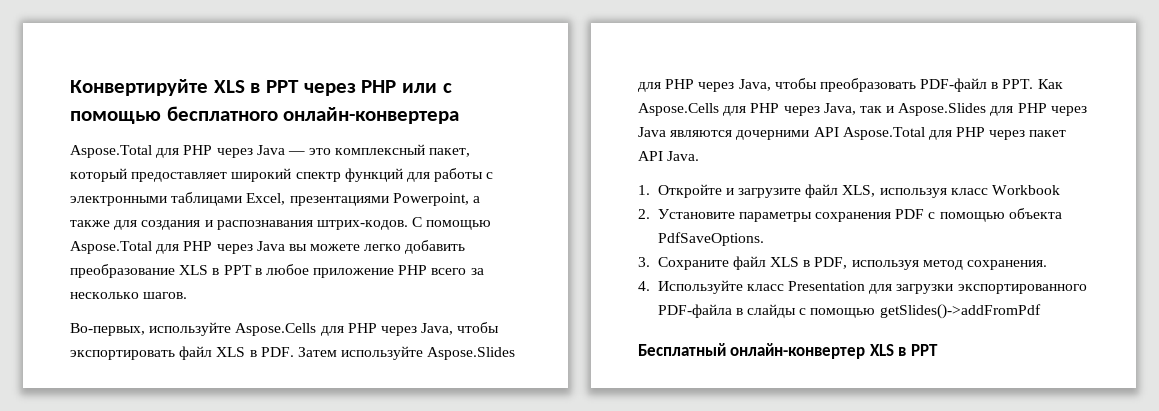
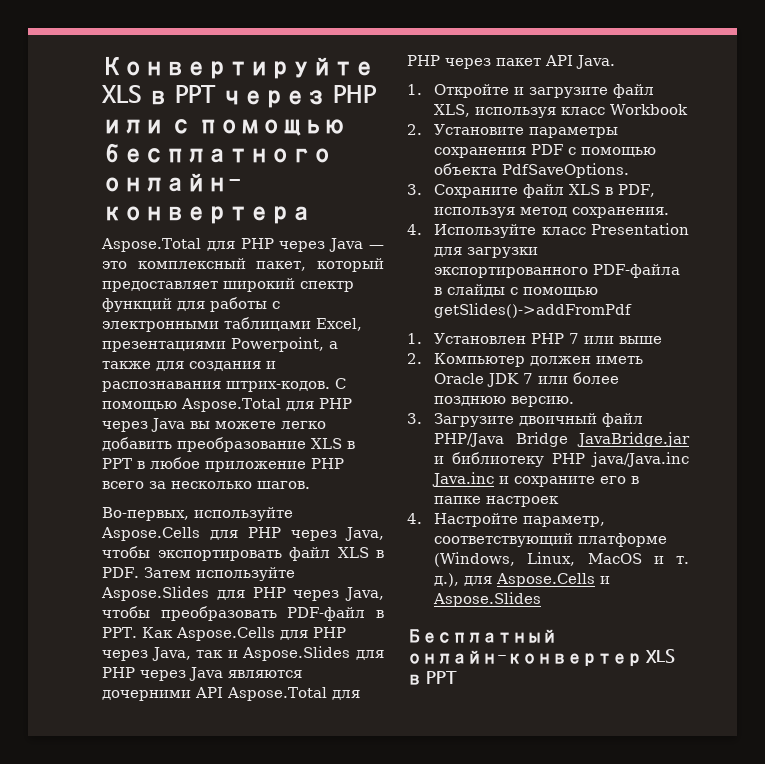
+ 1. Установлен PHP 7 или выше
+ 2. Компьютер должен иметь Oracle JDK 7 или более позднюю версию.
+ 3. Загрузите двоичный файл PHP/Java Bridge JavaBridge.jar и библиотеку PHP java/Java.inc Java.inc и сохраните его в папке настроек
+ 4. Настройте параметр, соответствующий платформе (Windows, Linux, MacOS и т. д.), для Aspose.Cells и Aspose.Slides

